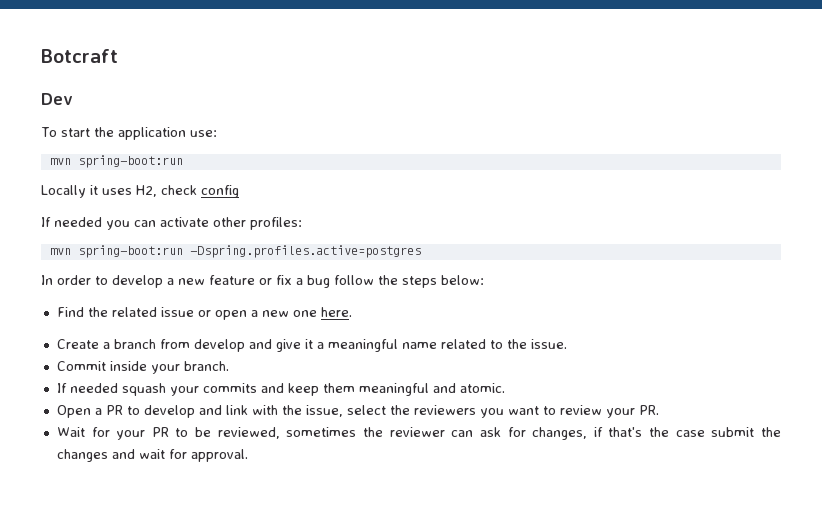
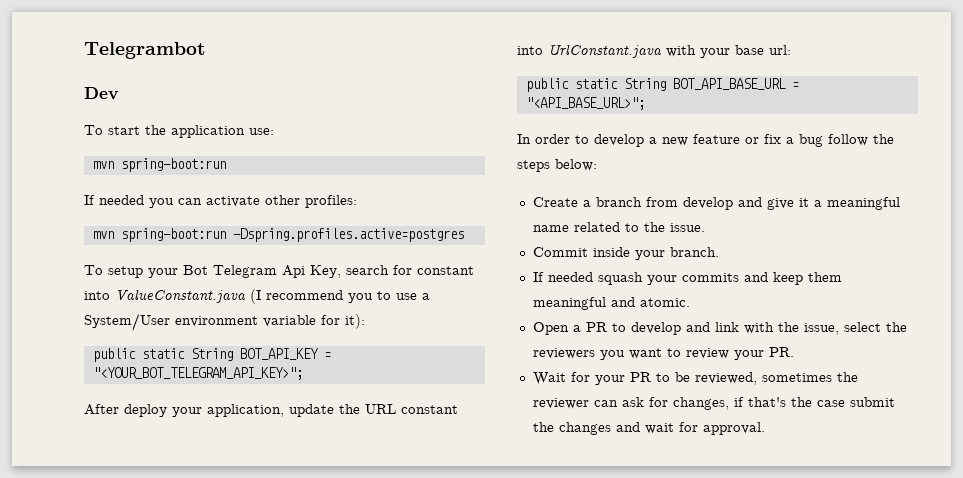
- Botcraft
+ Telegrambot
- Locally it uses H2, check config
+ To setup your Bot Telegram Api Key, search for constant into ValueConstant.java (I recommend you to use a System/User environment variable for it):
+ public static String BOT_API_KEY = "<YOUR_BOT_TELEGRAM_API_KEY>";
+ After deploy your application, update the URL constant into UrlConstant.java with your base url:
+ public static String BOT_API_BASE_URL = "<API_BASE_URL>";
- Find the related issue or open a new one here.

